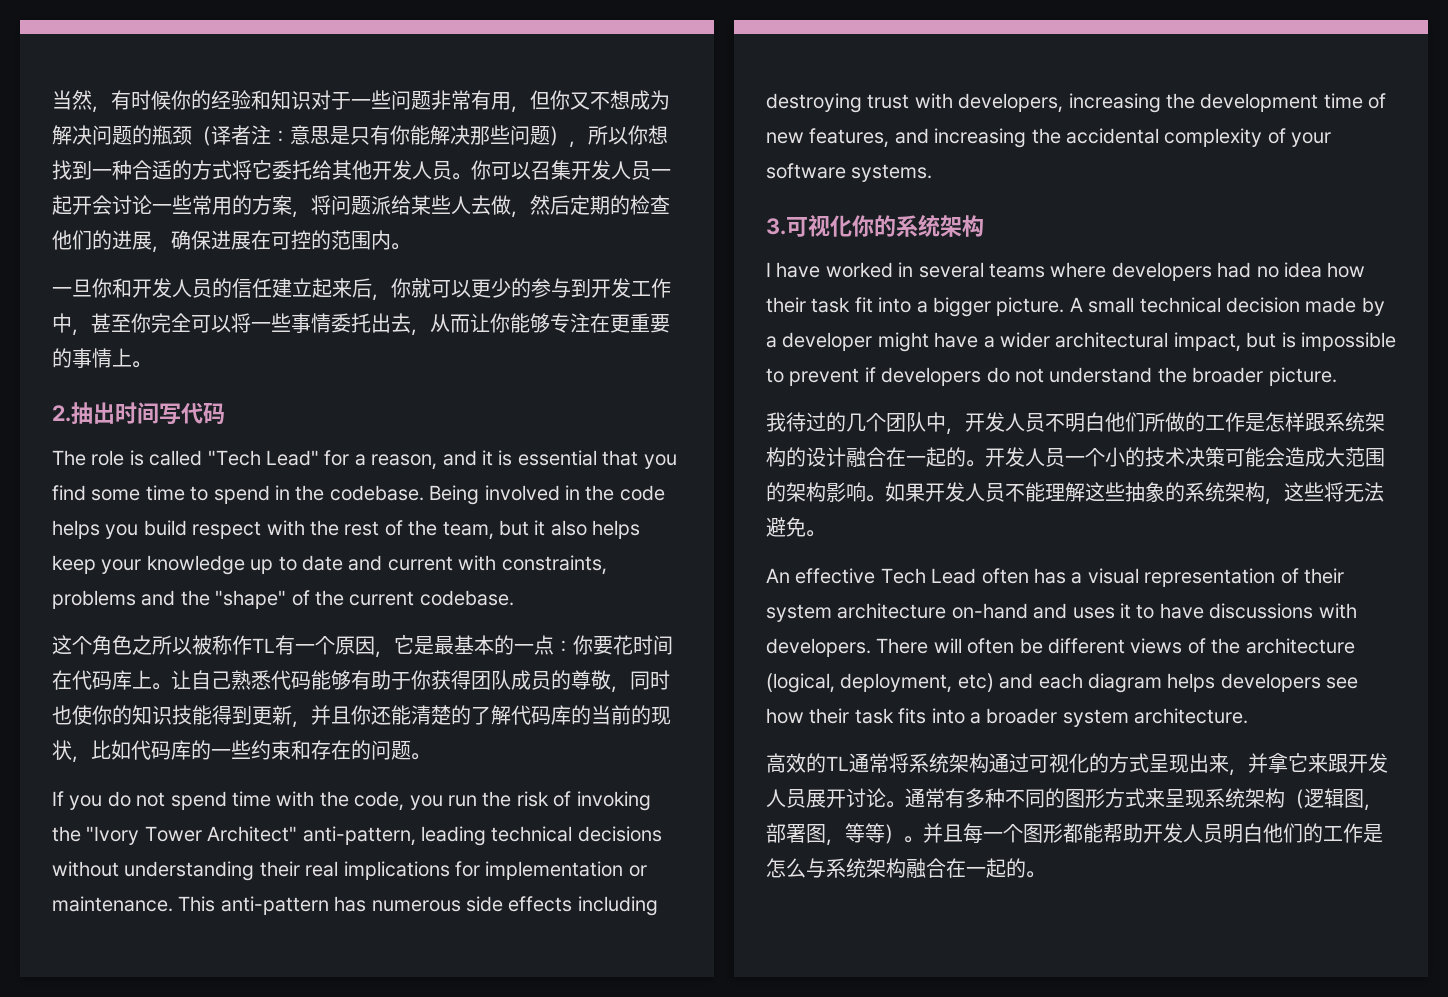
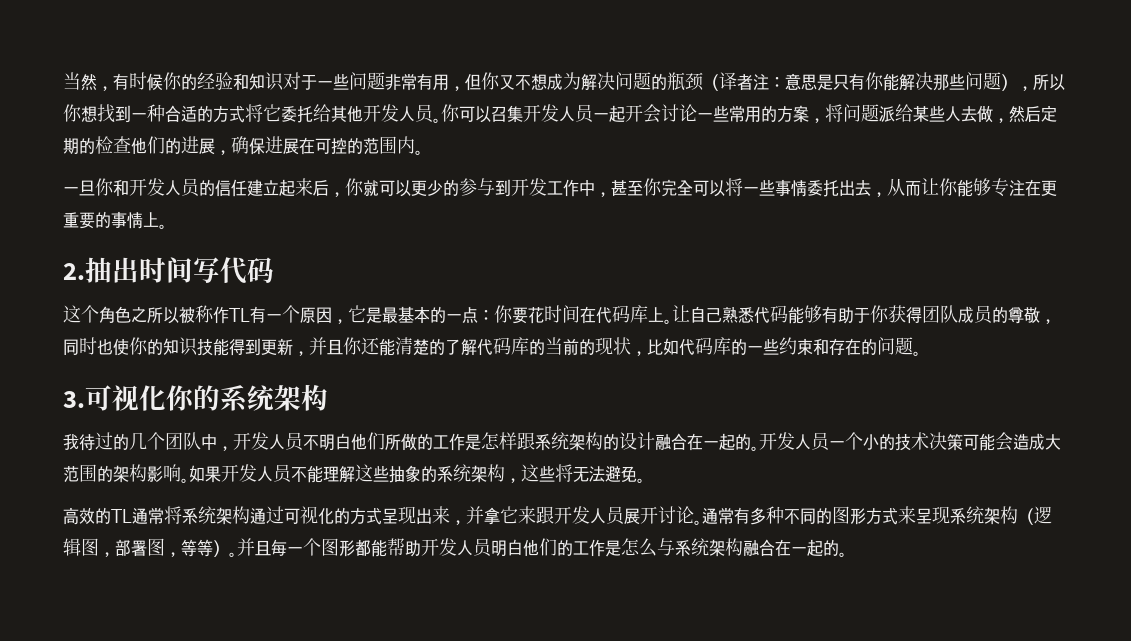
- The role is called "Tech Lead" for a reason, and it is essential that you find some time to spend in the codebase. Being involved in the code helps you build respect with the rest of the team, but it also helps keep your knowledge up to date and current with constraints, problems and the "shape" of the current codebase.
- If you do not spend time with the code, you run the risk of invoking the "Ivory Tower Architect" anti-pattern, leading technical decisions without understanding their real implications for implementation or maintenance. This anti-pattern has numerous side effects including destroying trust with developers, increasing the development time of new features, and increasing the accidental complexity of your software systems.
- I have worked in several teams where developers had no idea how their task fit into a bigger picture. A small technical decision made by a developer might have a wider architectural impact, but is impossible to prevent if developers do not understand the broader picture.
- An effective Tech Lead often has a visual representation of their system architecture on-hand and uses it to have discussions with developers. There will often be different views of the architecture (logical, deployment, etc) and each diagram helps developers see how their task fits into a broader system architecture.

